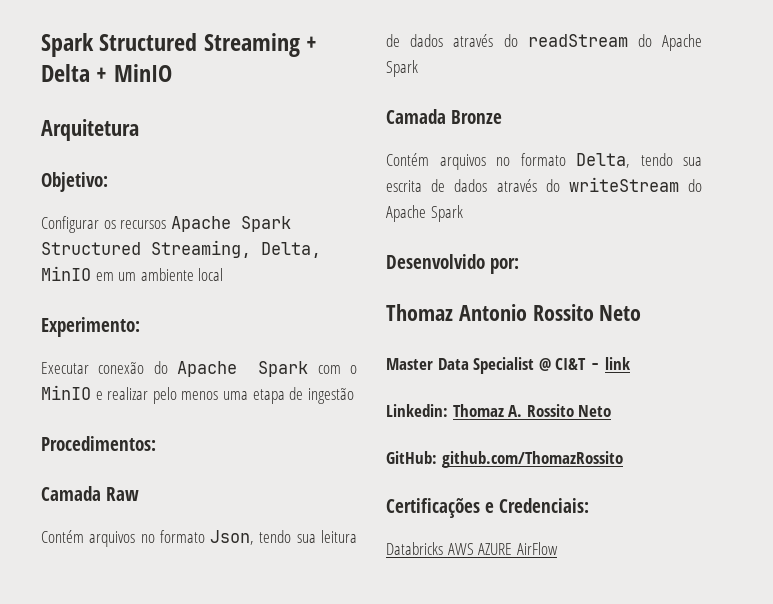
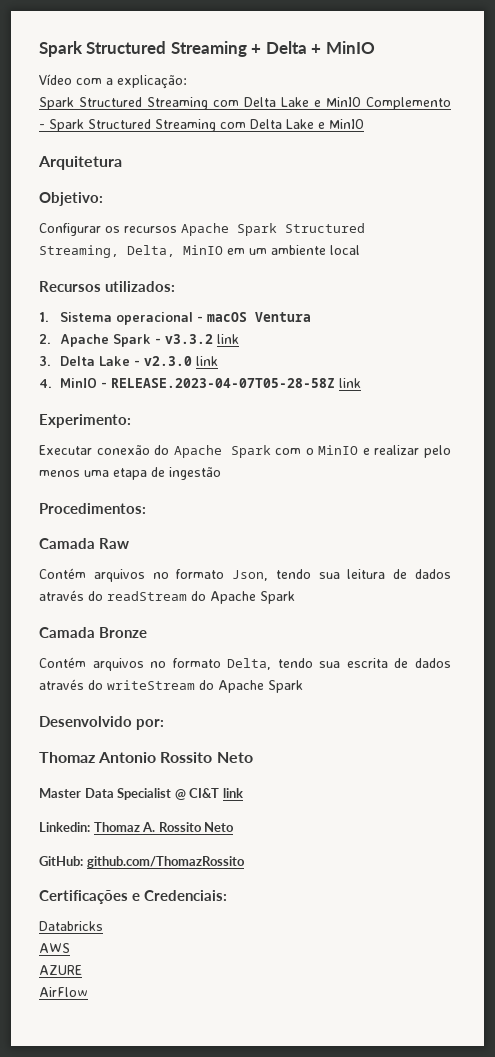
+ Vídeo com a explicação:
+ Spark Structured Streaming com Delta Lake e MinIO Complemento - Spark Structured Streaming com Delta Lake e MinIO
+ Recursos utilizados:
+ 1. Sistema operacional - macOS Ventura
+ 2. Apache Spark - v3.3.2 link
+ 3. Delta Lake - v2.3.0 link
+ 4. MinIO - RELEASE.2023-04-07T05-28-58Z link
- Master Data Specialist @ CI&T - link
+ Master Data Specialist @ CI&T link
- Databricks AWS AZURE AirFlow
+ Databricks
+ AWS
+ AZURE
+ AirFlow

